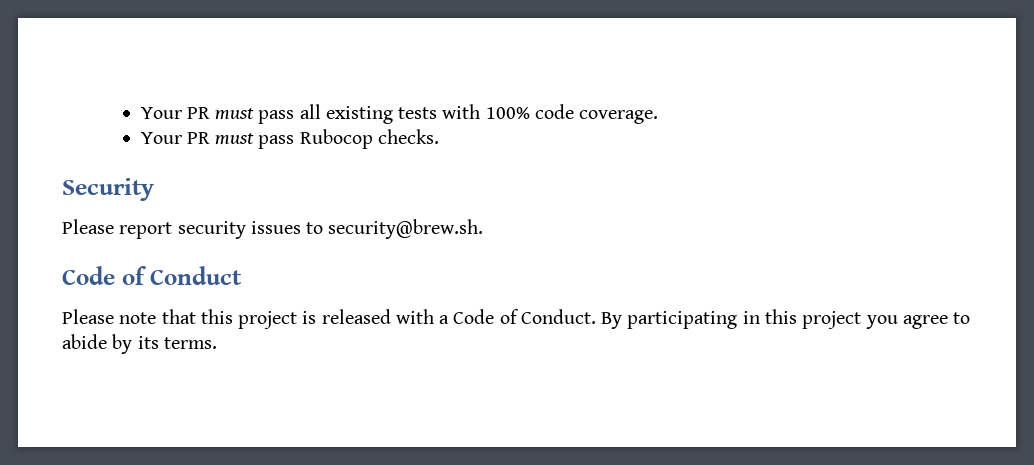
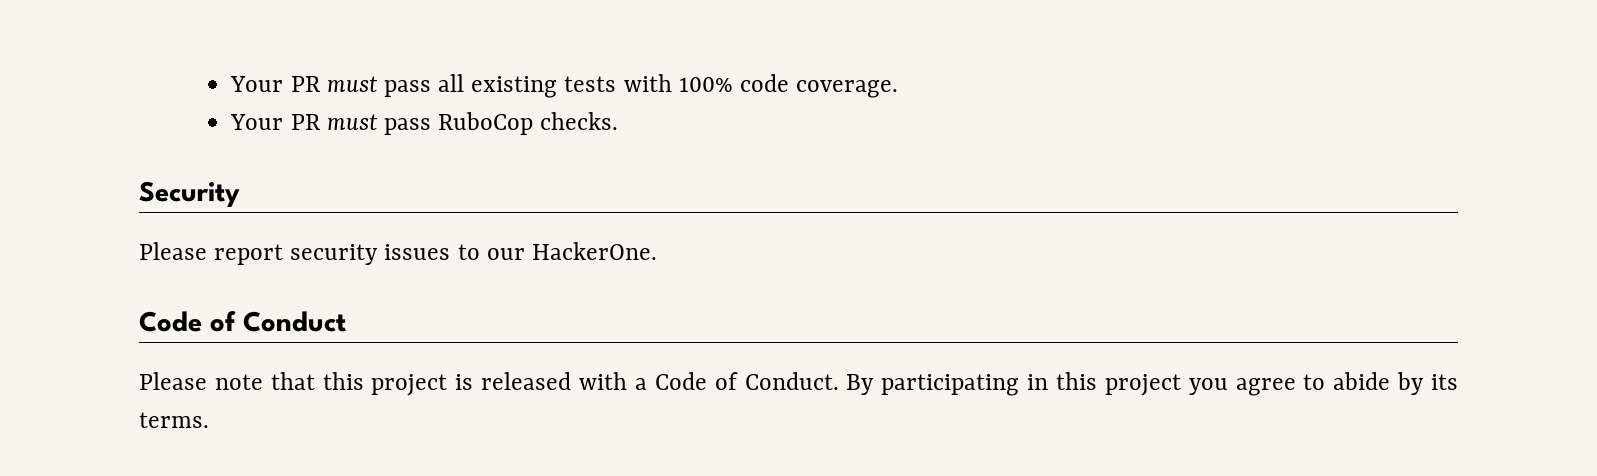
- Your PR must pass Rubocop checks.
+ Your PR must pass RuboCop checks.
- Please report security issues to security@brew.sh.
+ Please report security issues to our HackerOne.

